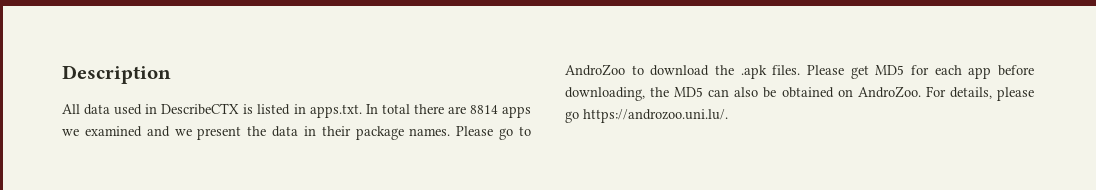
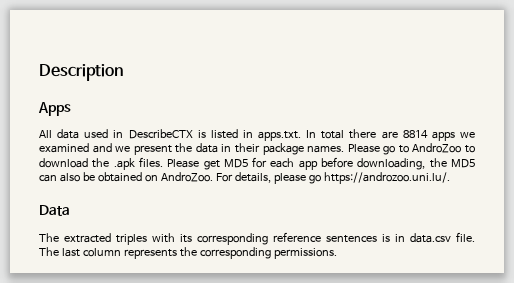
+ Apps
+ Data
+ The extracted triples with its corresponding reference sentences is in data.csv file. The last column represents the corresponding permissions.

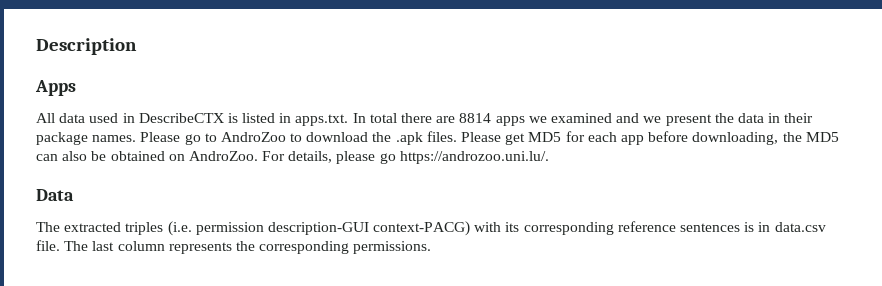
- The extracted triples with its corresponding reference sentences is in data.csv file.
+ The extracted triples (i.e. permission description-GUI context-PACG) with its corresponding reference sentences is in data.csv file.

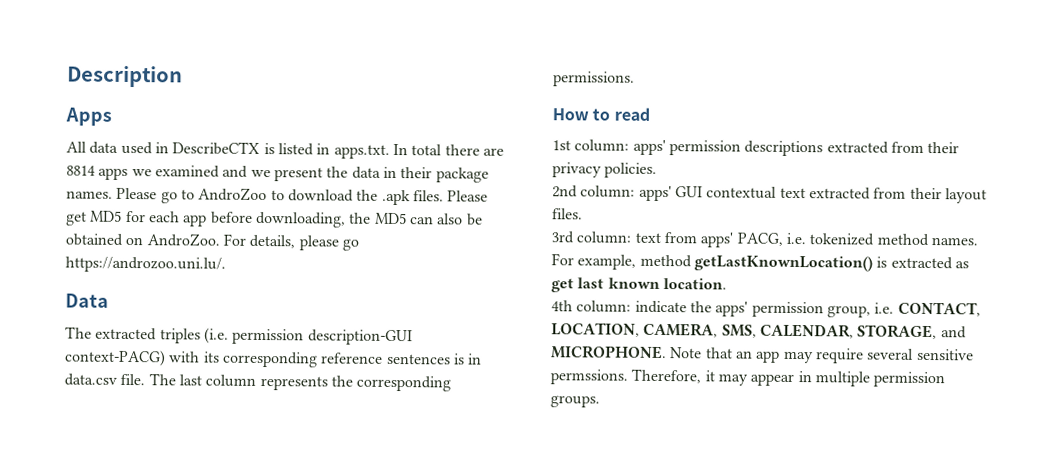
+ How to read
+ 1st column: apps' permission descriptions extracted from their privacy policies.
+ 2nd column: apps' GUI contextual text extracted from their layout files.
+ 3rd column: text from apps' PACG, i.e. tokenized method names. For example, method getLastKnownLocation() is extracted as get last known location.
+ 4th column: indicate the apps' permission group, i.e. CONTACT, LOCATION, CAMERA, SMS, CALENDAR, STORAGE, and MICROPHONE. Note that an app may require several sensitive permssions. Therefore, it may appear in multiple permission groups.

